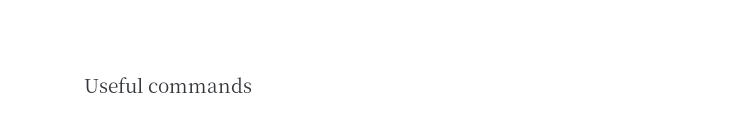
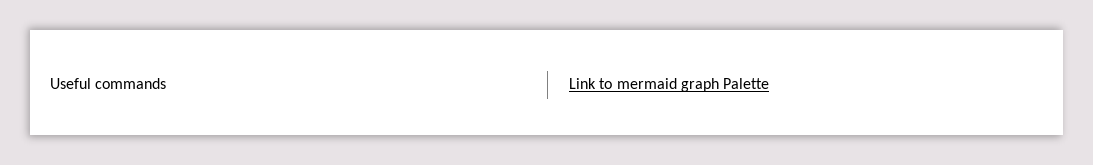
+ Link to mermaid graph Palette

